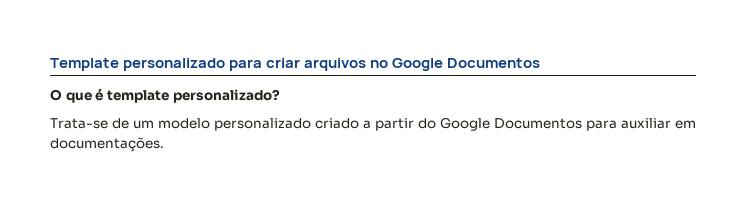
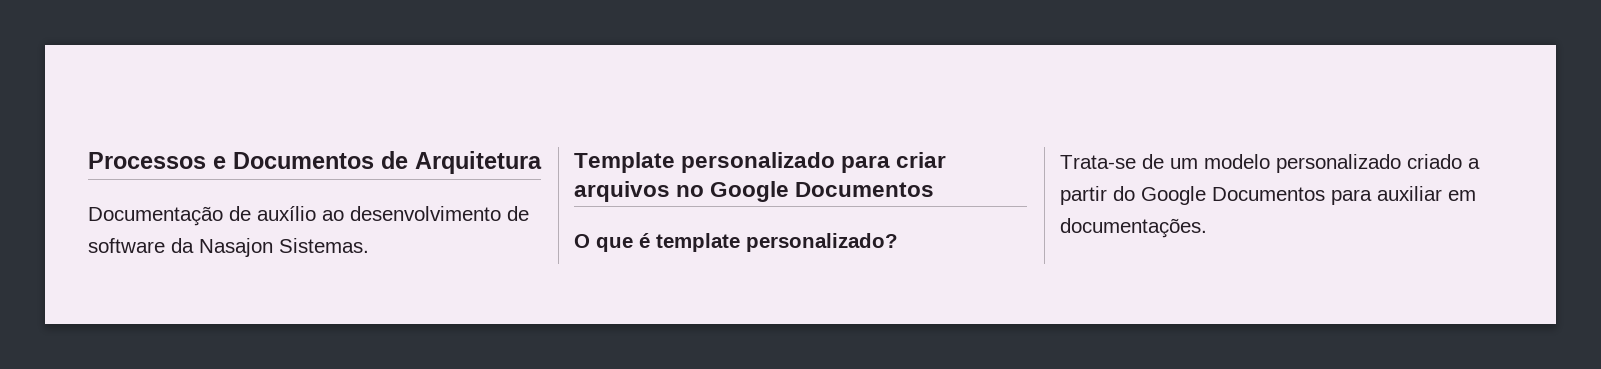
+ Processos e Documentos de Arquitetura
+ Documentação de auxílio ao desenvolvimento de software da Nasajon Sistemas.

